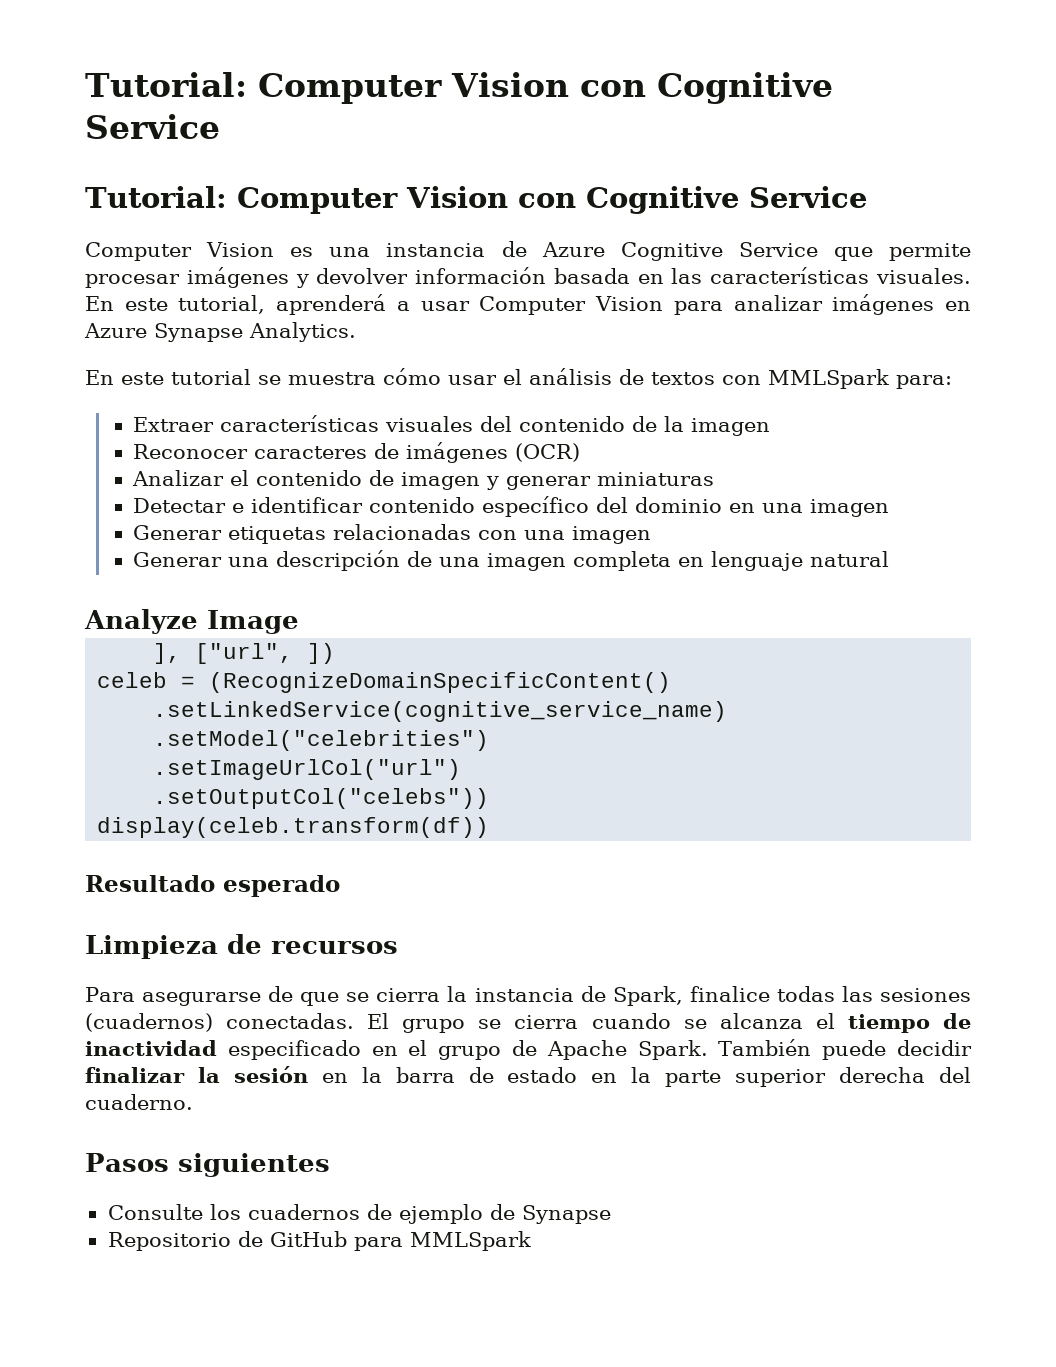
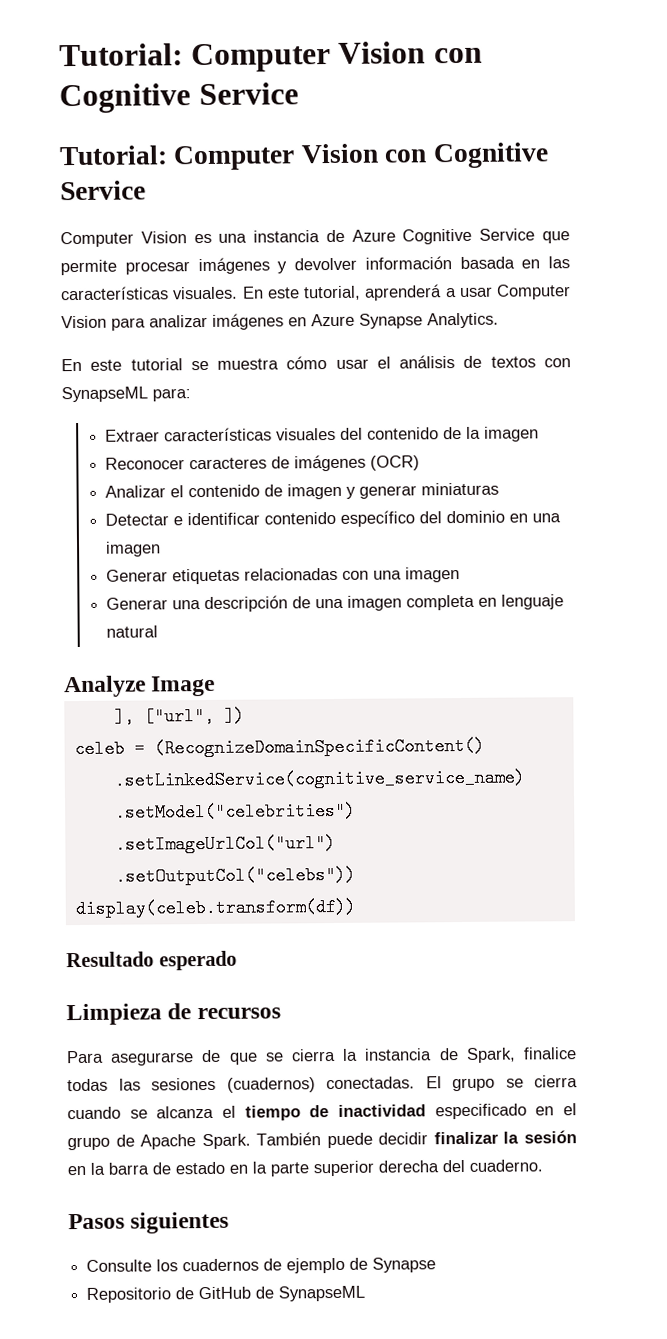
- En este tutorial se muestra cómo usar el análisis de textos con MMLSpark para:
+ En este tutorial se muestra cómo usar el análisis de textos con SynapseML para:
- Repositorio de GitHub para MMLSpark
+ Repositorio de GitHub de SynapseML

